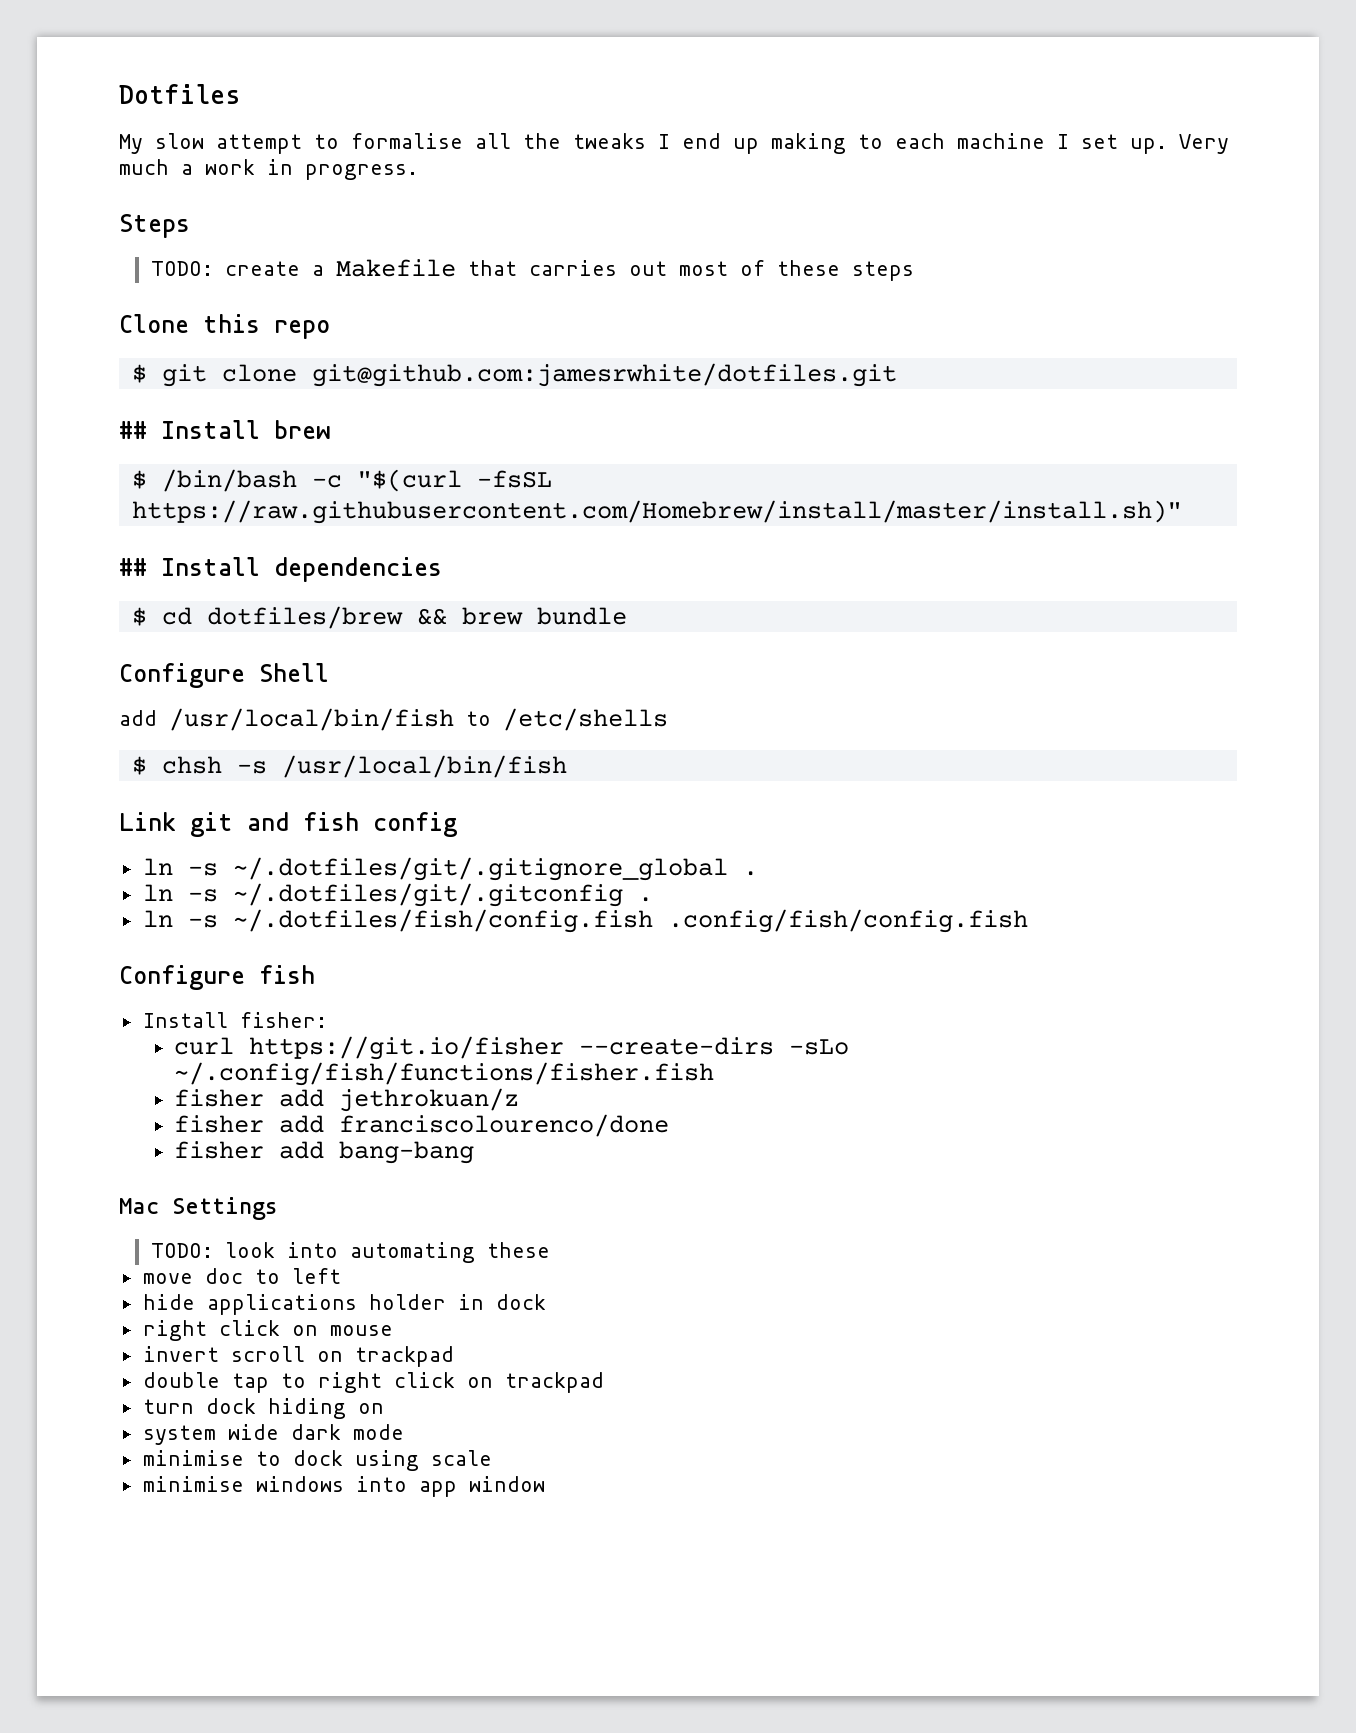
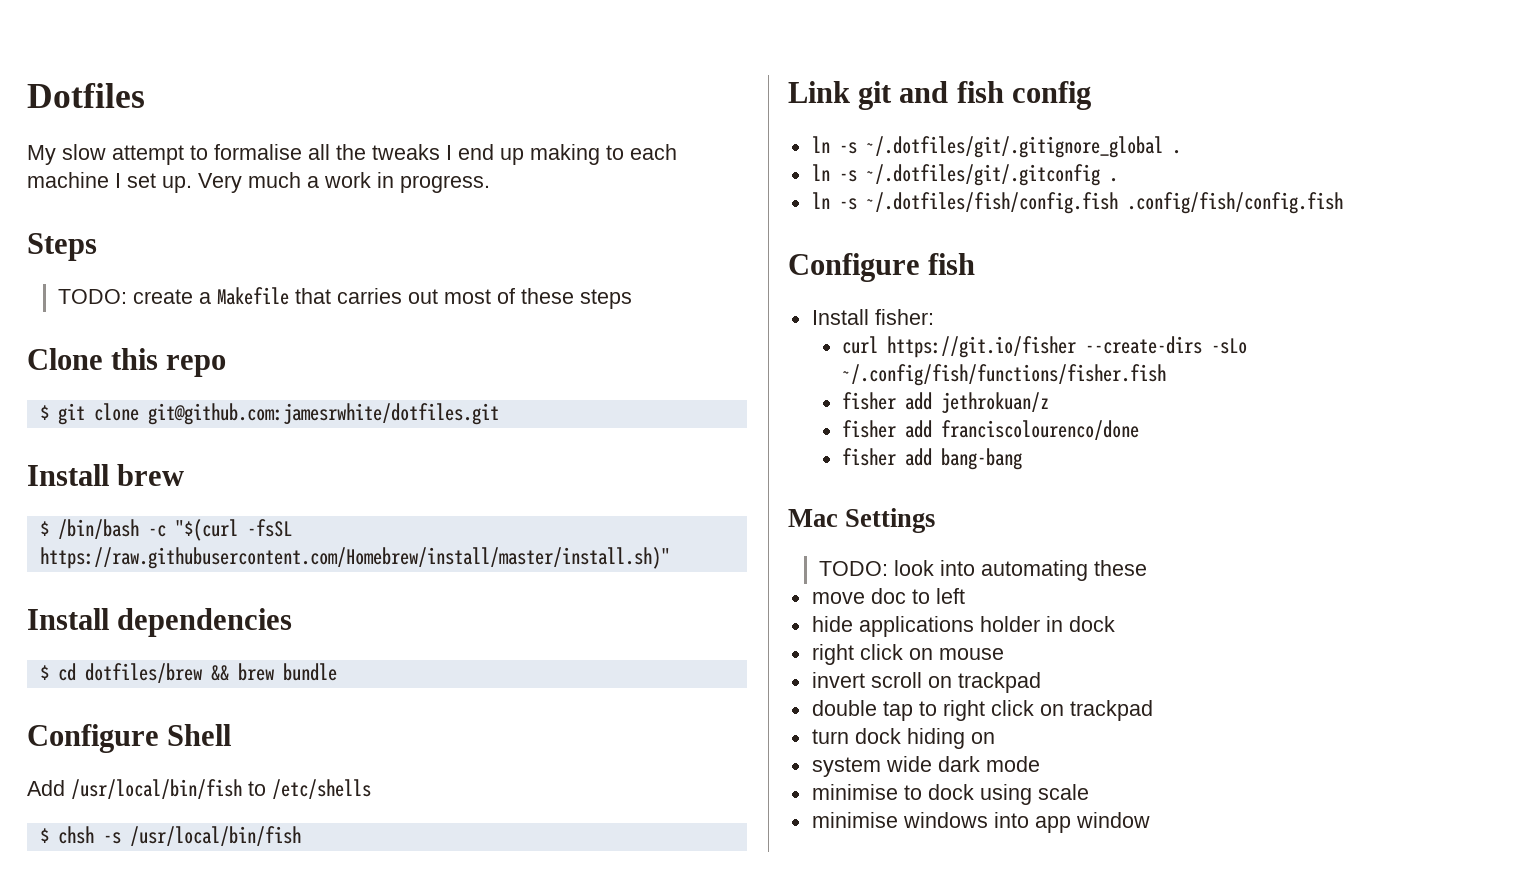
- ## Install brew
+ Install brew
- ## Install dependencies
+ Install dependencies
- add /usr/local/bin/fish to /etc/shells
+ Add /usr/local/bin/fish to /etc/shells

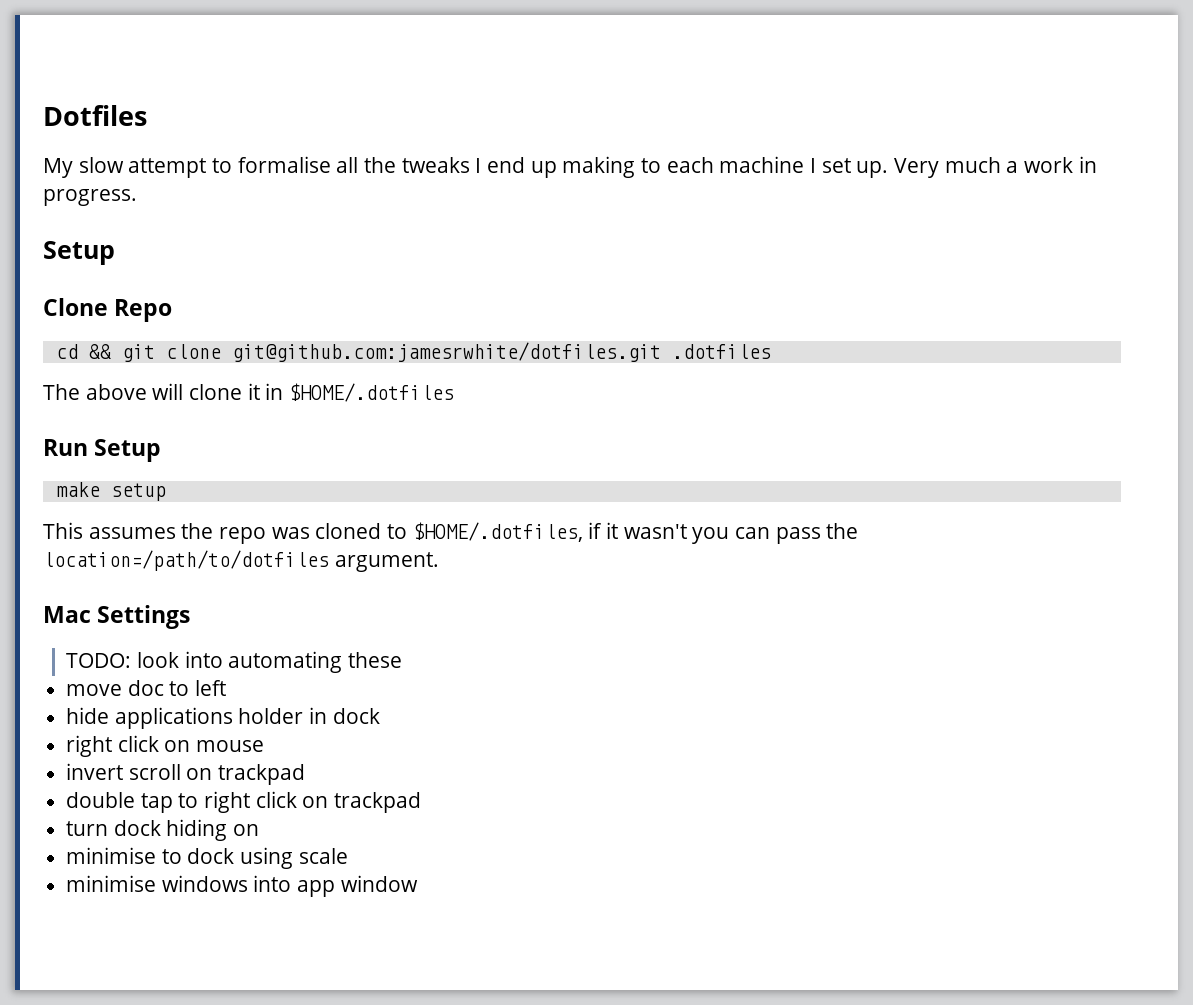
  Very much a work in progress.
- Steps
- TODO: create a Makefile that carries out most of these steps
- Clone this repo
- $ git clone git@github.com:jamesrwhite/dotfiles.git
- Install brew
- $ /bin/bash -c "$(curl -fsSL https://raw.githubusercontent.com/Homebrew/install/master/install.sh)"
- Install dependencies
- $ cd dotfiles/brew && brew bundle
- Configure Shell
- Add /usr/local/bin/fish to /etc/shells
- $ chsh -s /usr/local/bin/fish
- Link git and fish config
- ln -s ~/.dotfiles/git/.gitignore_global .
- ln -s ~/.dotfiles/git/.gitconfig .
- ln -s ~/.dotfiles/fish/config.fish .config/fish/config.fish
- Configure fish
- Install fisher:
- curl https://git.io/fisher --create-dirs -sLo ~/.config/fish/functions/fisher.fish
- fisher add jethrokuan/z
- fisher add franciscolourenco/done
- fisher add bang-bang
+ Setup
+ Clone Repo
+ cd && git clone git@github.com:jamesrwhite/dotfiles.git .dotfiles
+ The above will clone it in $HOME/.dotfiles
+ Run Setup
+ make setup
+ This assumes the repo was cloned to $HOME/.dotfiles, if it wasn't you can pass the location=/path/to/dotfiles argument.
- system wide dark mode

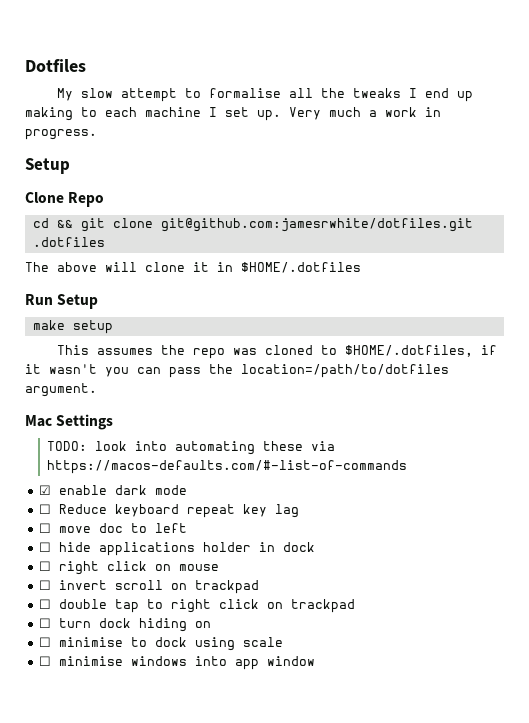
- TODO: look into automating these
- move doc to left
+ TODO: look into automating these via https://macos-defaults.com/#-list-of-commands
+ ☑ enable dark mode
+ ☐ Reduce keyboard repeat key lag
+ ☐ move doc to left
- hide applications holder in dock
+ ☐ hide applications holder in dock
- right click on mouse
+ ☐ right click on mouse
- invert scroll on trackpad
+ ☐ invert scroll on trackpad
- double tap to right click on trackpad
+ ☐ double tap to right click on trackpad
- turn dock hiding on
+ ☐ turn dock hiding on
- minimise to dock using scale
+ ☐ minimise to dock using scale
- minimise windows into app window
+ ☐ minimise windows into app window

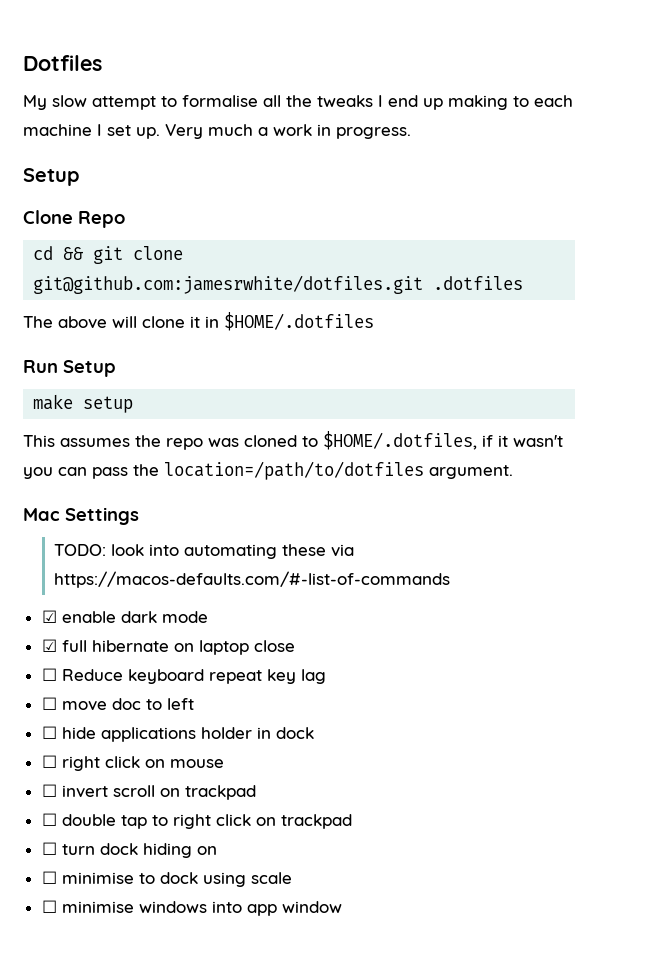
+ ☑ full hibernate on laptop close

